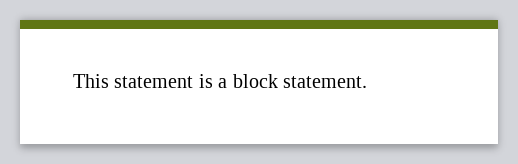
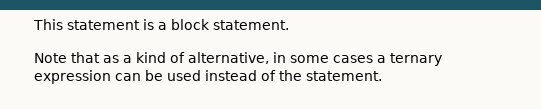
+ Note that as a kind of alternative, in some cases a ternary expression can be used instead of the statement.

